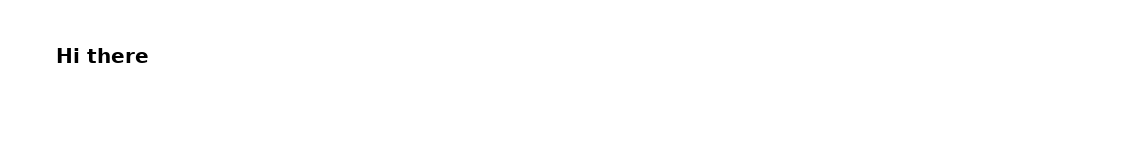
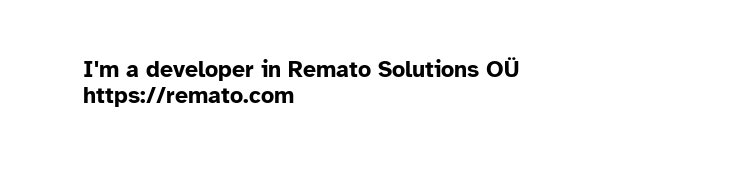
- Hi there
+ I'm a developer in Remato Solutions OÜ https://remato.com

